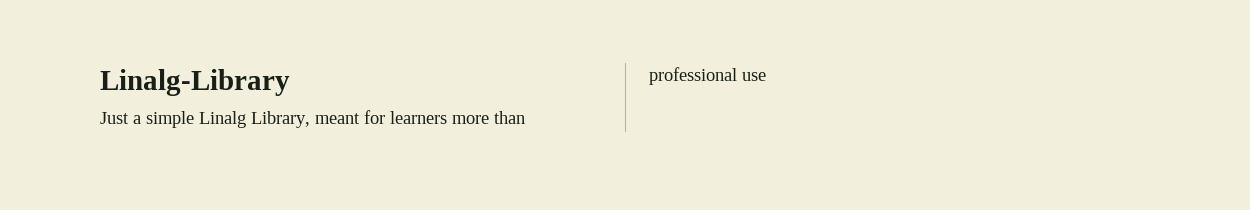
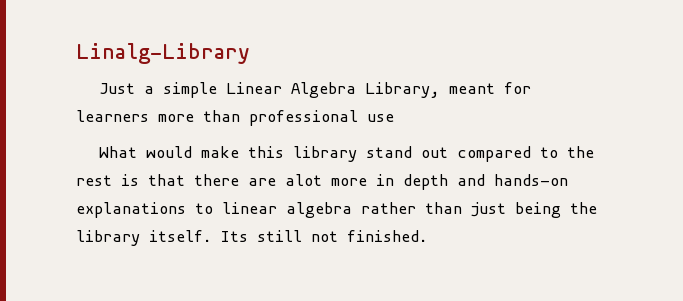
- Just a simple Linalg Library, meant for learners more than professional use
+ Just a simple Linear Algebra Library, meant for learners more than professional use
+ What would make this library stand out compared to the rest is that there are alot more in depth and hands-on explanations to linear algebra rather than just being the library itself. Its still not finished.

